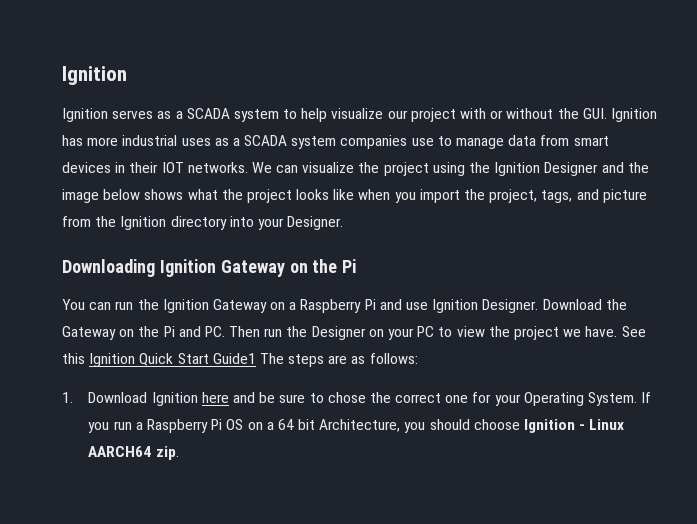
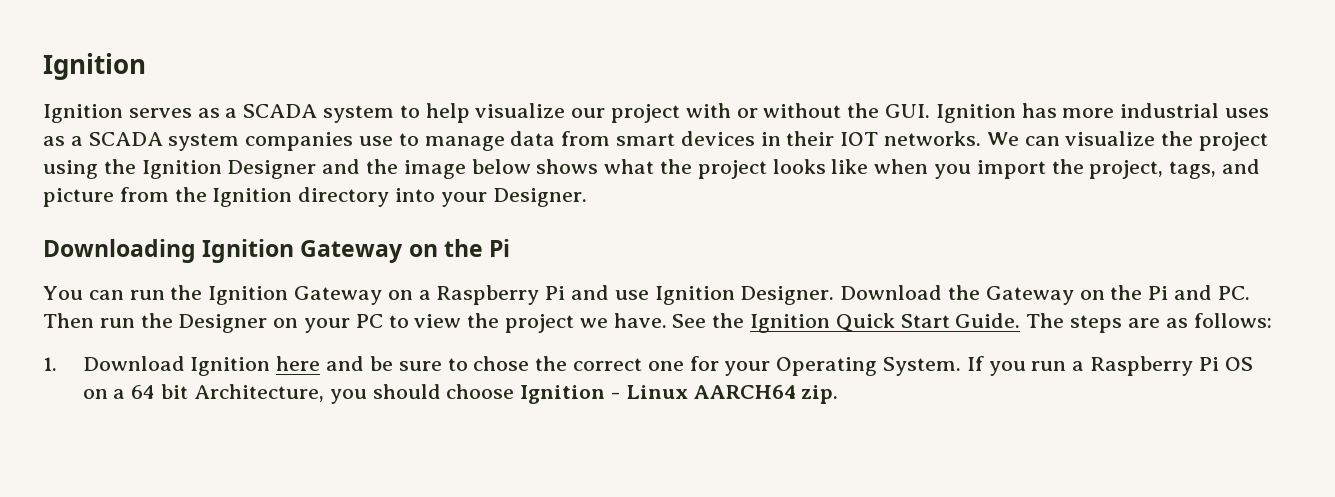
- See this Ignition Quick Start Guide1 The steps are as follows:
+ See the Ignition Quick Start Guide. The steps are as follows:

